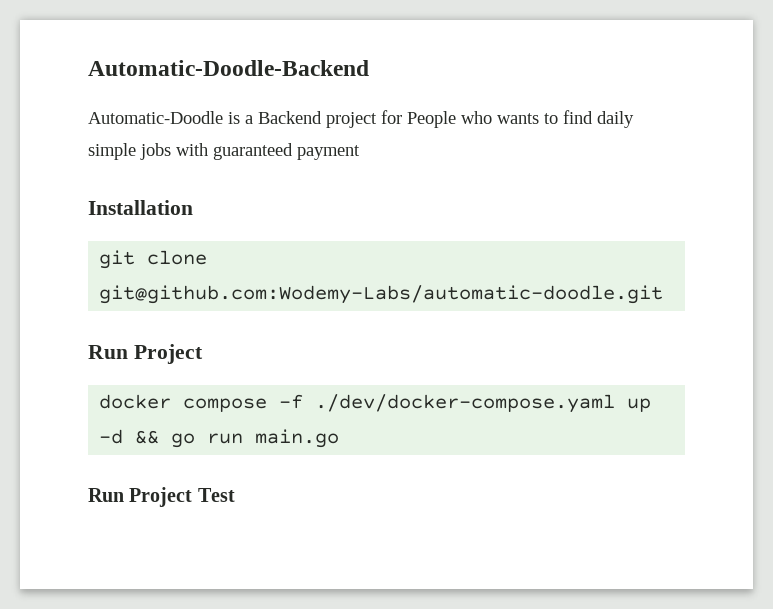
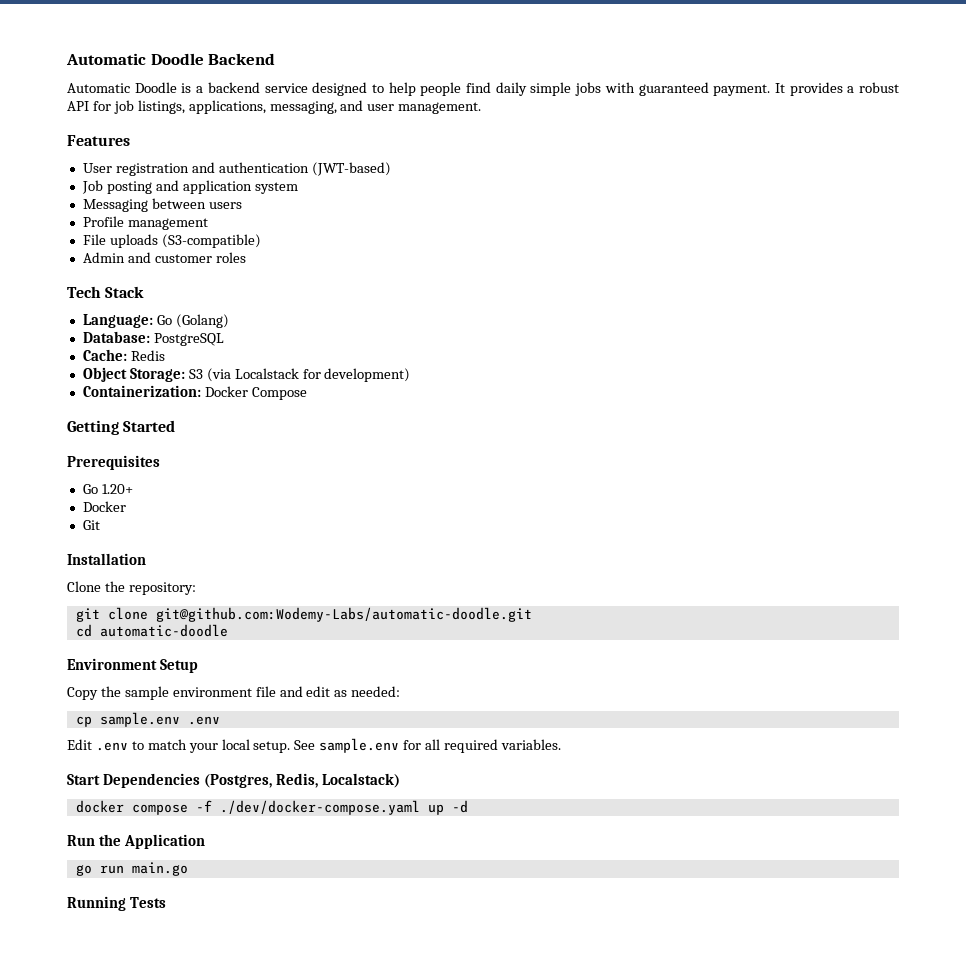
- Automatic-Doodle-Backend
- Automatic-Doodle is a Backend project for People who wants to find daily simple jobs with guaranteed payment
+ Automatic Doodle Backend
+ Automatic Doodle is a backend service designed to help people find daily simple jobs with guaranteed payment. It provides a robust API for job listings, applications, messaging, and user management.
+ Features
+ User registration and authentication (JWT-based)
+ Job posting and application system
+ Messaging between users
+ Profile management
+ File uploads (S3-compatible)
+ Admin and customer roles
+ Tech Stack
+ Language: Go (Golang)
+ Database: PostgreSQL
+ Cache: Redis
+ Object Storage: S3 (via Localstack for development)
+ Containerization: Docker Compose
+ Getting Started
+ Prerequisites
+ Go 1.20+
+ Docker
+ Git
  Installation
+ Clone the repository:
  git clone git@github.com:Wodemy-Labs/automatic-doodle.git
- Run Project
+ cd automatic-doodle
+ Environment Setup
+ Copy the sample environment file and edit as needed:
+ cp sample.env .env
+ Edit .env to match your local setup. See sample.env for all required variables.
+ Start Dependencies (Postgres, Redis, Localstack)
- docker compose -f ./dev/docker-compose.yaml up -d && go run main.go
+ docker compose -f ./dev/docker-compose.yaml up -d
+ Run the Application
+ go run main.go
- Run Project Test
+ Running Tests

